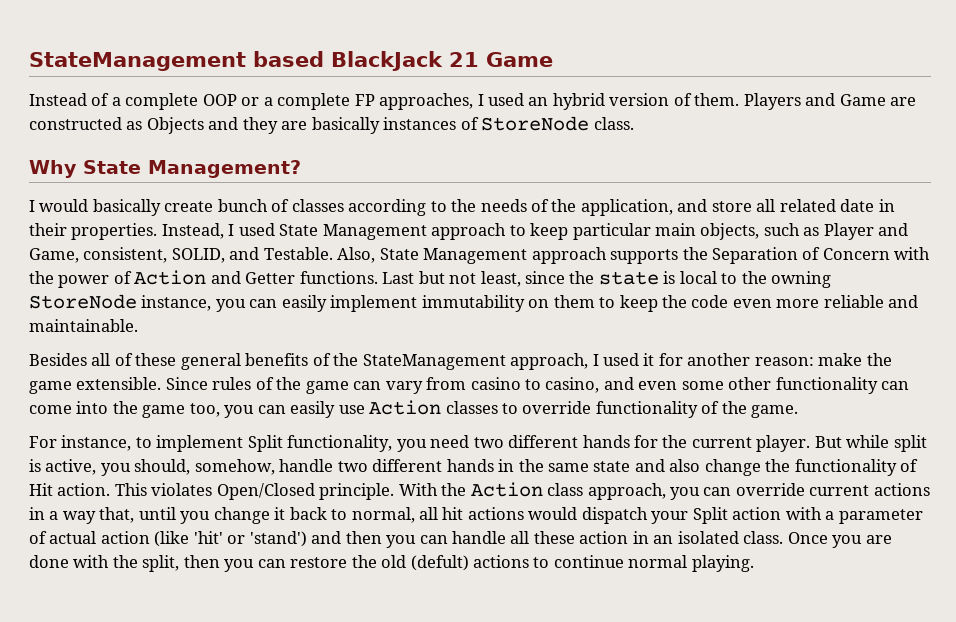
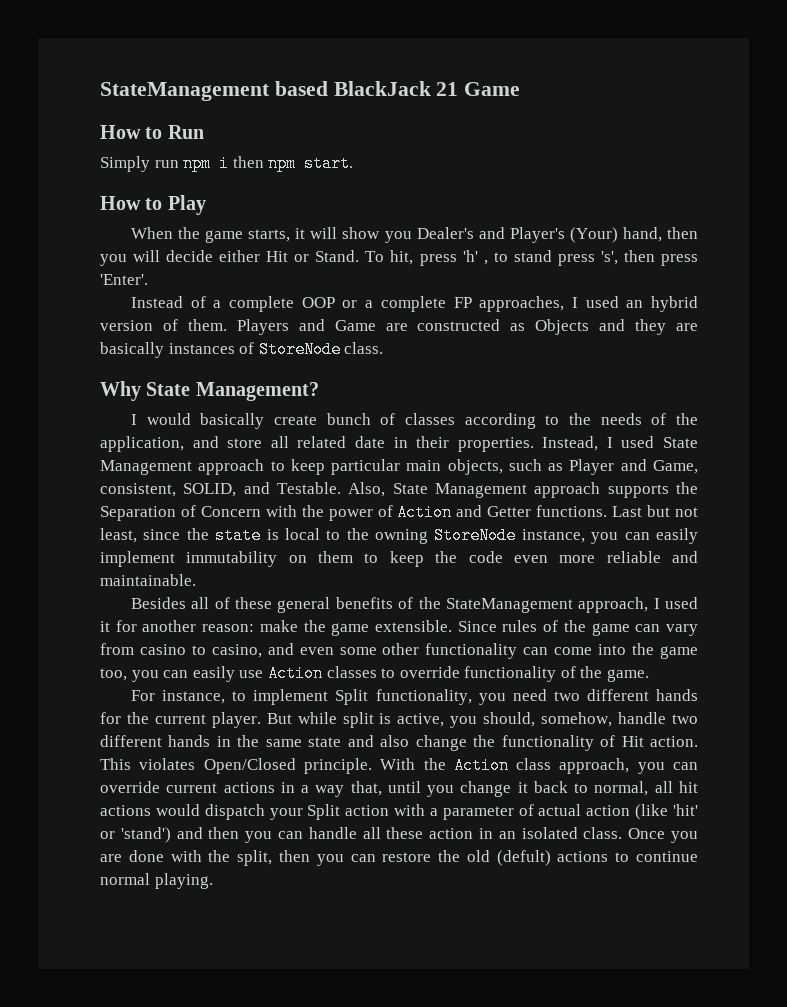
+ How to Run
+ Simply run npm i then npm start.
+ How to Play
+ When the game starts, it will show you Dealer's and Player's (Your) hand, then you will decide either Hit or Stand. To hit, press 'h' , to stand press 's', then press 'Enter'.

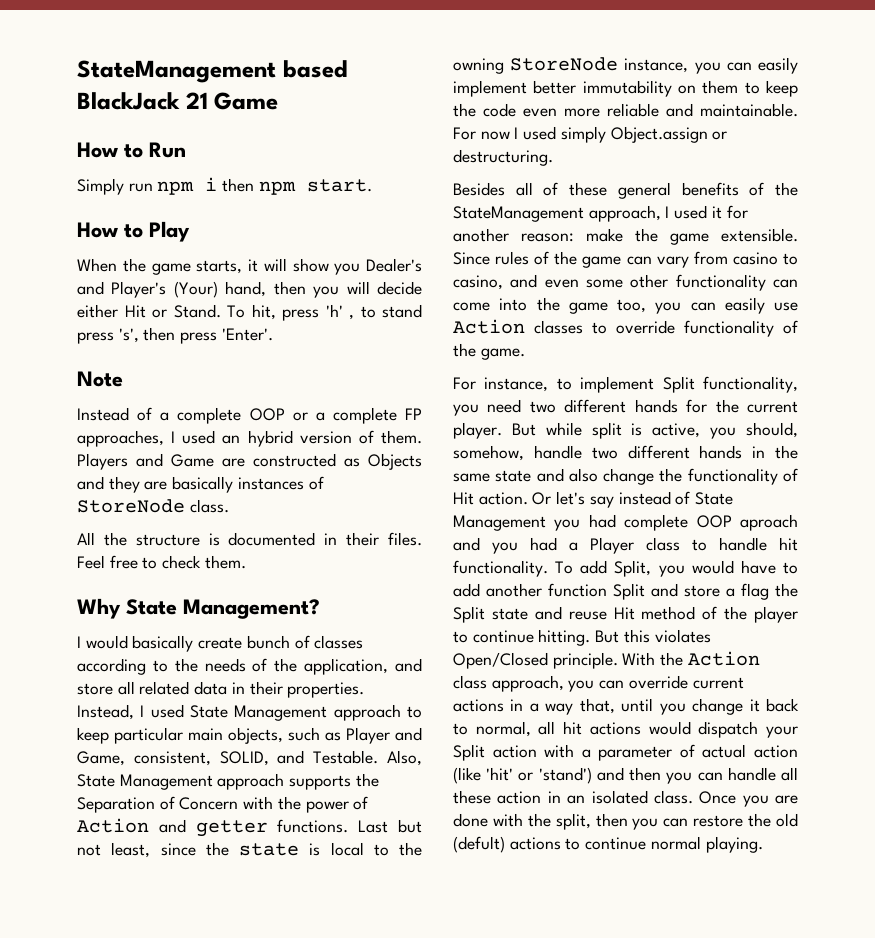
+ Note
+ All the structure is documented in their files. Feel free to check them.
- I would basically create bunch of classes according to the needs of the application, and store all related date in their properties.
+ I would basically create bunch of classes according to the needs of the application, and store all related data in their properties.
- Also, State Management approach supports the Separation of Concern with the power of Action and Getter functions.
+ Also, State Management approach supports the Separation of Concern with the power of Action and getter functions.
- Last but not least, since the state is local to the owning StoreNode instance, you can easily implement immutability on them to keep the code even more reliable and maintainable.
+ Last but not least, since the state is local to the owning StoreNode instance, you can easily implement better immutability on them to keep the code even more reliable and maintainable. For now I used simply Object.assign or destructuring.
- This violates Open/Closed principle.
+ Or let's say instead of State Management you had complete OOP aproach and you had a Player class to handle hit functionality. To add Split, you would have to add another function Split and store a flag the Split state and reuse Hit method of the player to continue hitting. But this violates Open/Closed principle.

